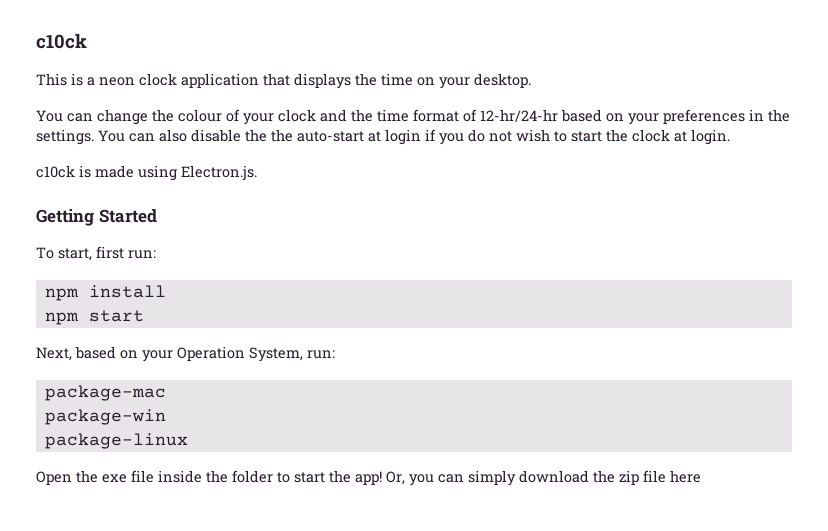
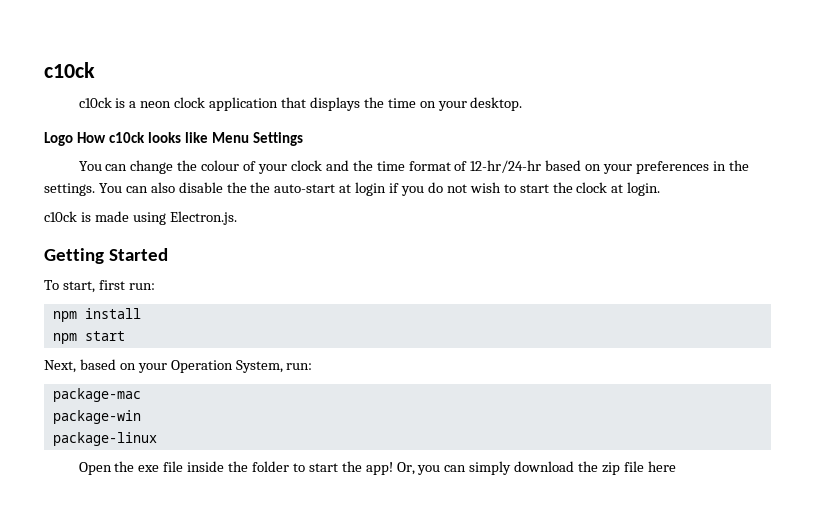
- This is a neon clock application that displays the time on your desktop.
+ c10ck is a neon clock application that displays the time on your desktop.
+ Logo How c10ck looks like Menu Settings

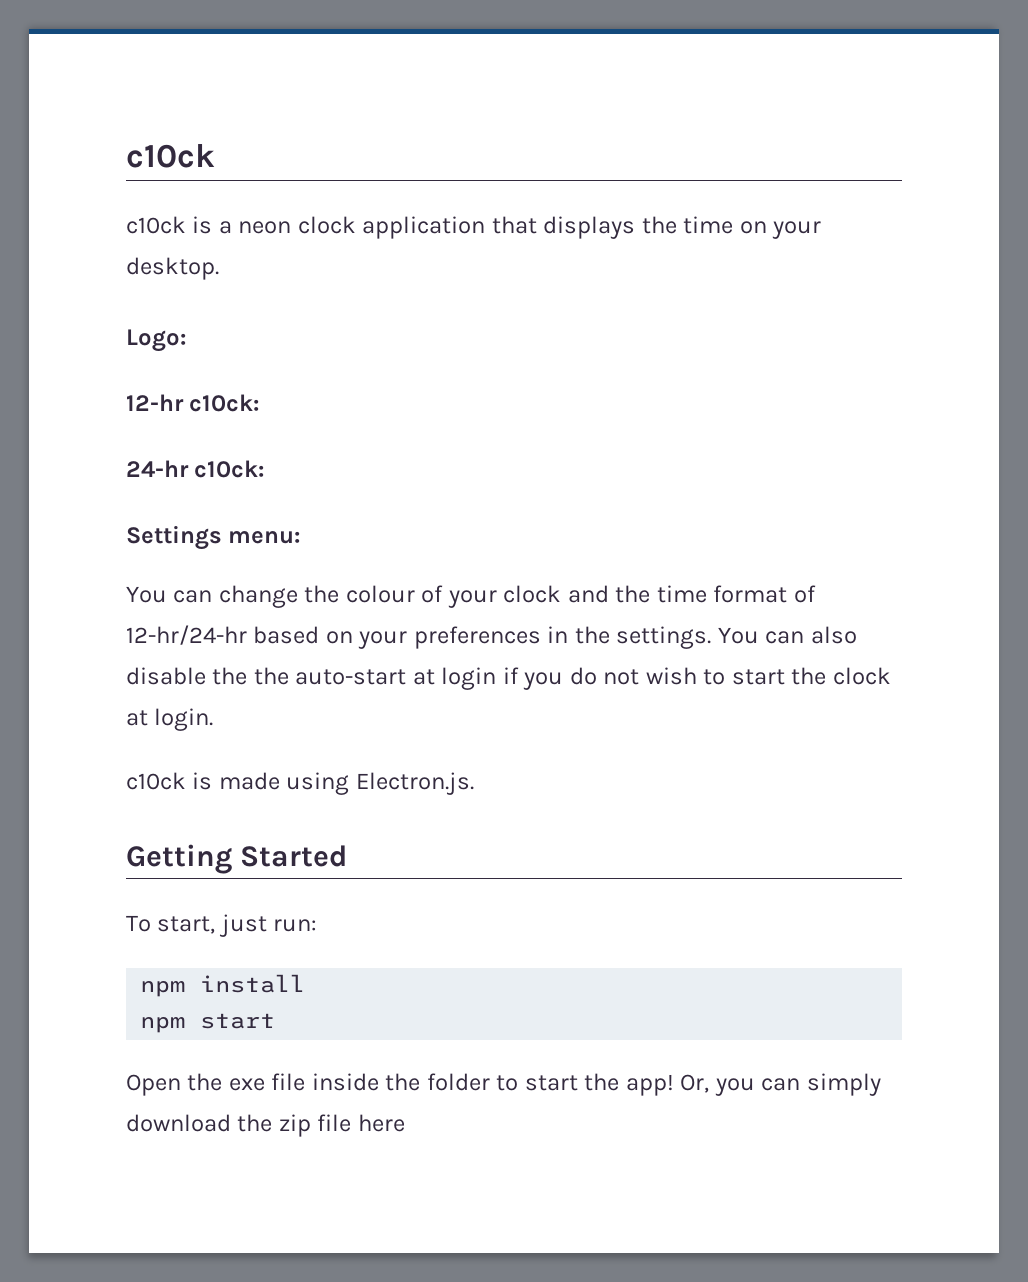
- Logo How c10ck looks like Menu Settings
+ Logo:
+ 12-hr c10ck:
+ 24-hr c10ck:
+ Settings menu:
- To start, first run:
+ To start, just run:
- Next, based on your Operation System, run:
- package-mac
- package-win
- package-linux

